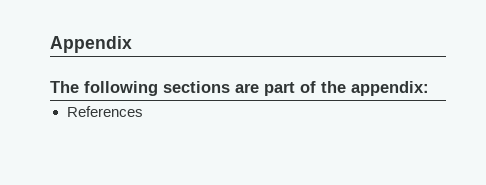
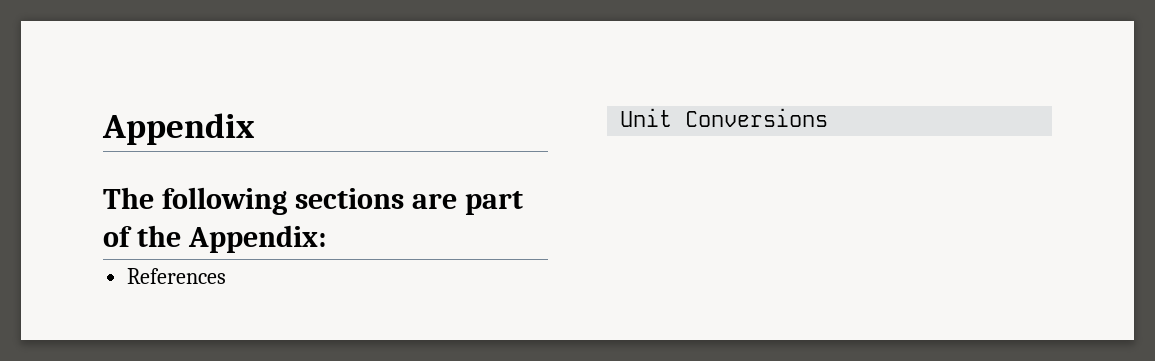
- The following sections are part of the appendix:
+ The following sections are part of the Appendix:
+ Unit Conversions

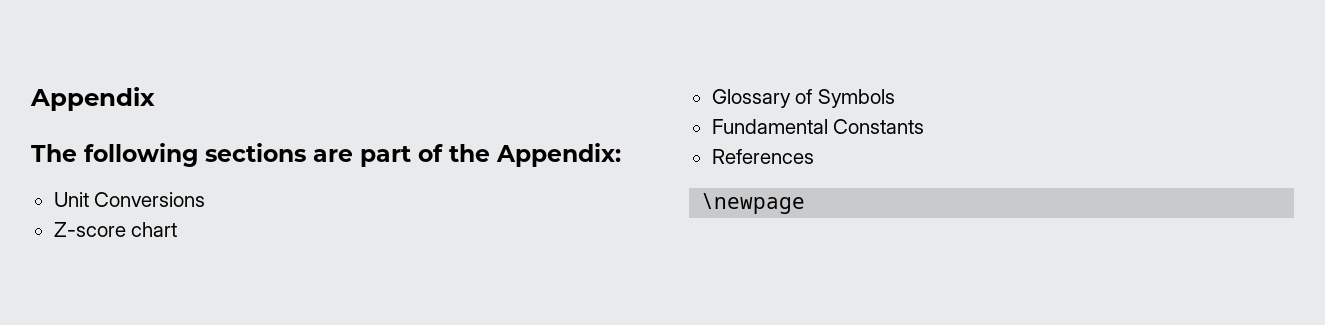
+ Unit Conversions
+ Z-score chart
+ Glossary of Symbols
+ Fundamental Constants
- Unit Conversions
+ \newpage

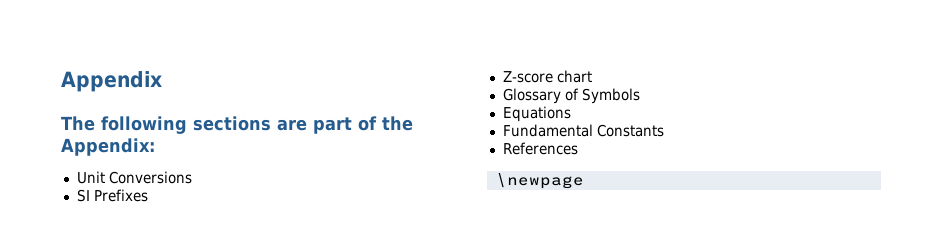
+ SI Prefixes
+ Equations

